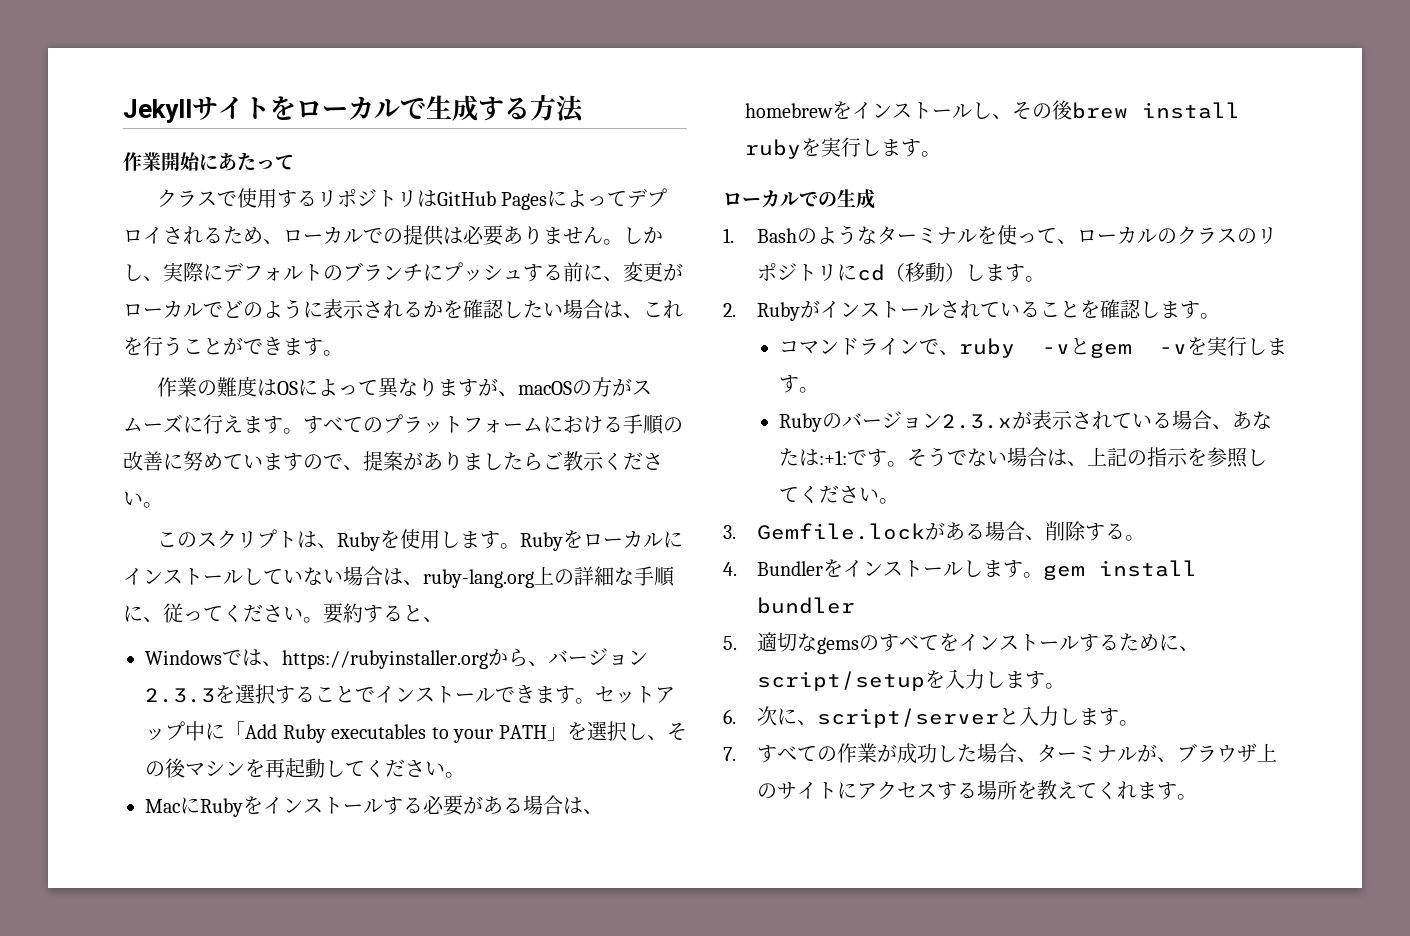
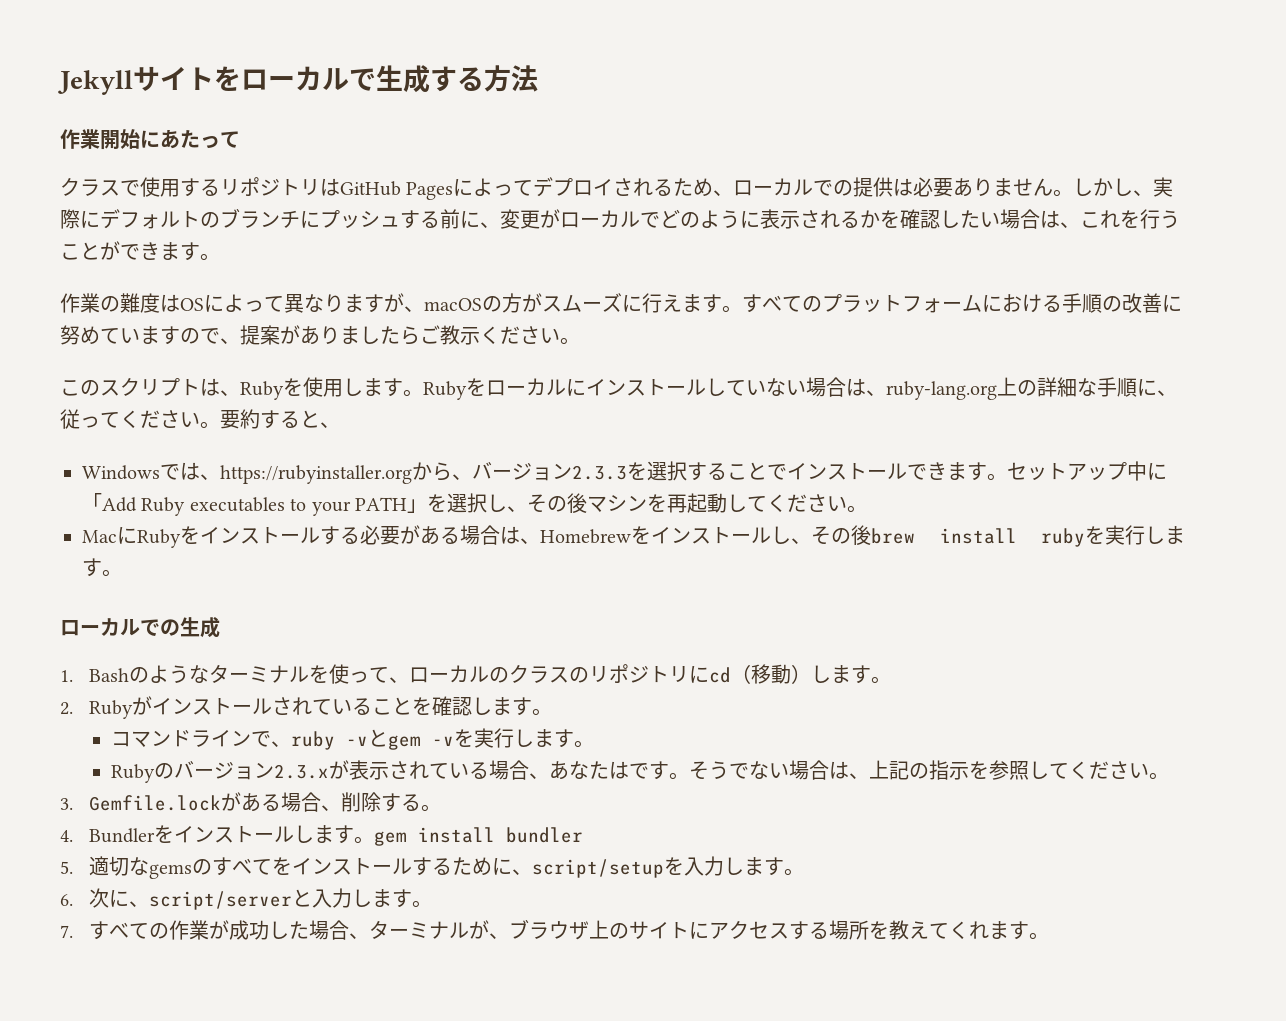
- MacにRubyをインストールする必要がある場合は、homebrewをインストールし、その後brew install rubyを実行します。
+ MacにRubyをインストールする必要がある場合は、Homebrewをインストールし、その後brew install rubyを実行します。
- Rubyのバージョン2.3.xが表示されている場合、あなたは:+1:です。
+ Rubyのバージョン2.3.xが表示されている場合、あなたはです。

